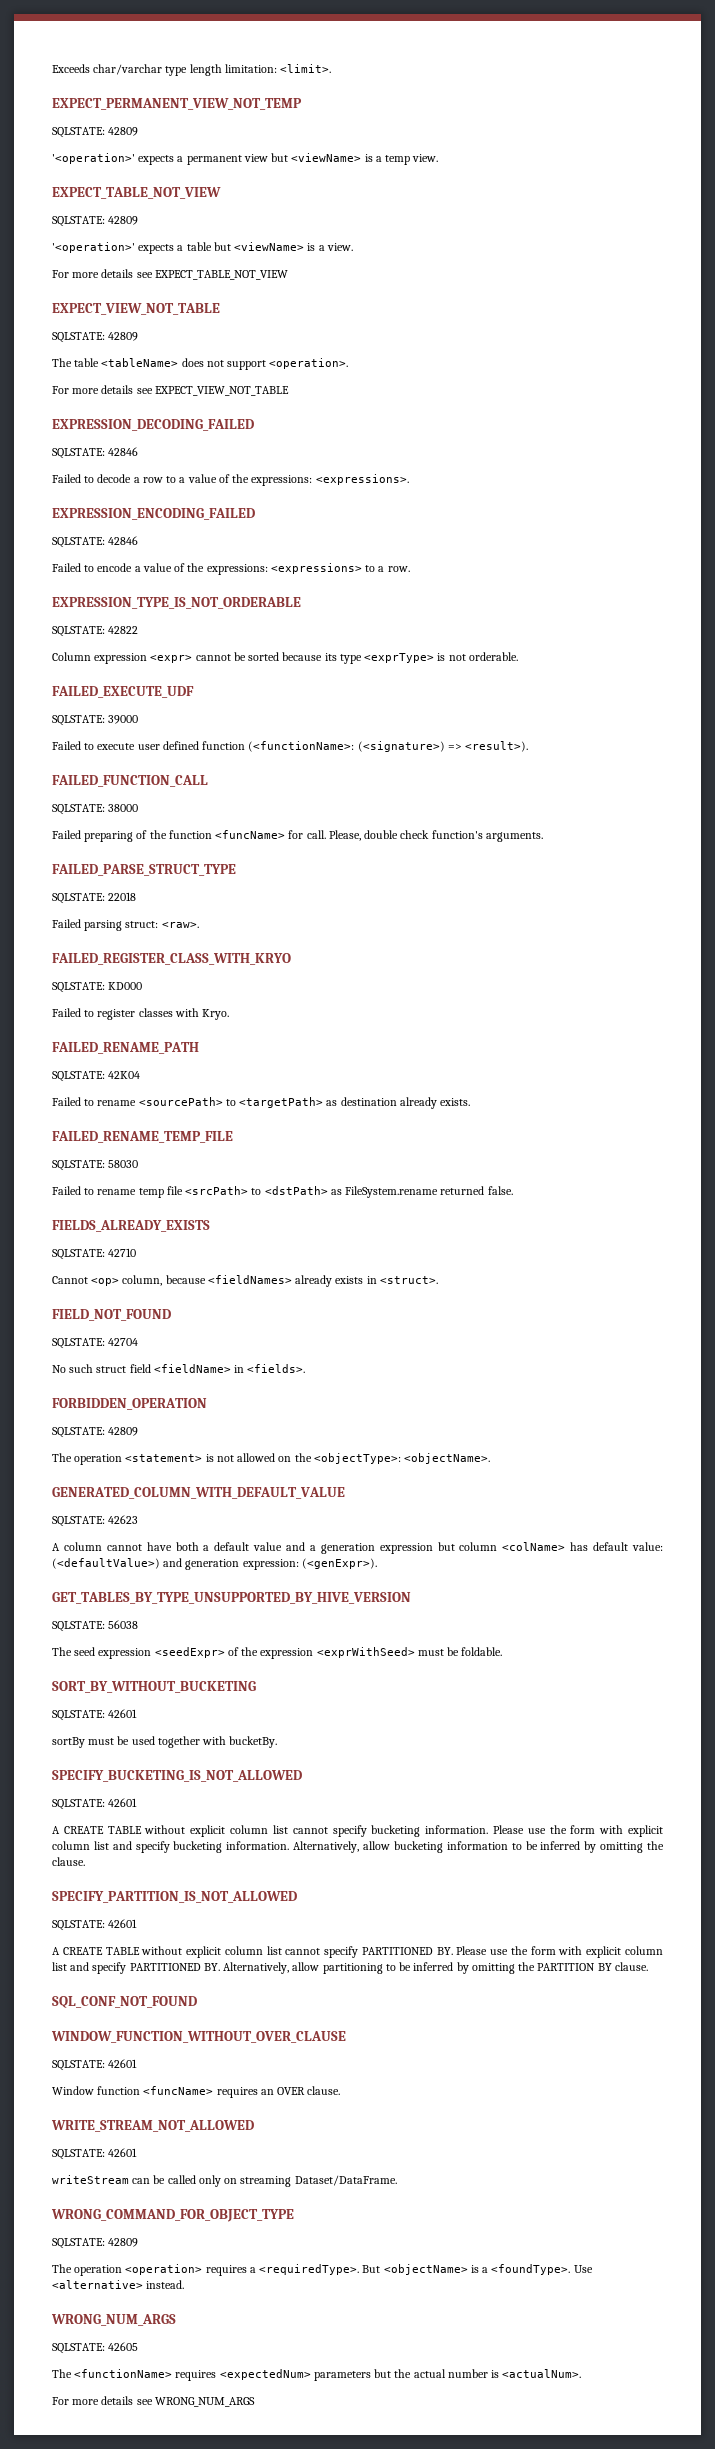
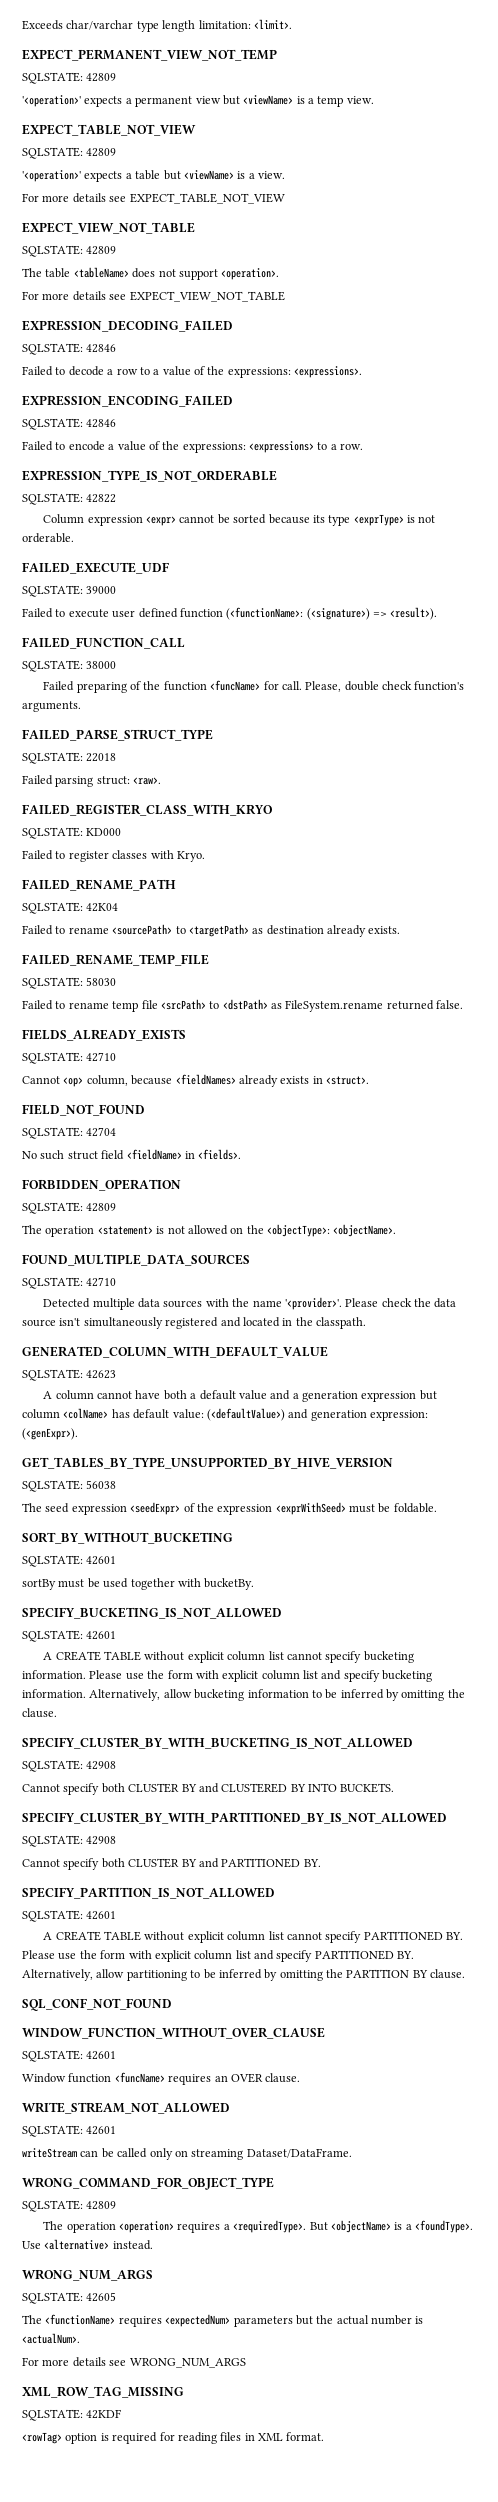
+ FOUND_MULTIPLE_DATA_SOURCES
+ SQLSTATE: 42710
+ Detected multiple data sources with the name '<provider>'. Please check the data source isn't simultaneously registered and located in the classpath.
+ SPECIFY_CLUSTER_BY_WITH_BUCKETING_IS_NOT_ALLOWED
+ SQLSTATE: 42908
+ Cannot specify both CLUSTER BY and CLUSTERED BY INTO BUCKETS.
+ SPECIFY_CLUSTER_BY_WITH_PARTITIONED_BY_IS_NOT_ALLOWED
+ SQLSTATE: 42908
+ Cannot specify both CLUSTER BY and PARTITIONED BY.
+ XML_ROW_TAG_MISSING
+ SQLSTATE: 42KDF
+ <rowTag> option is required for reading files in XML format.

